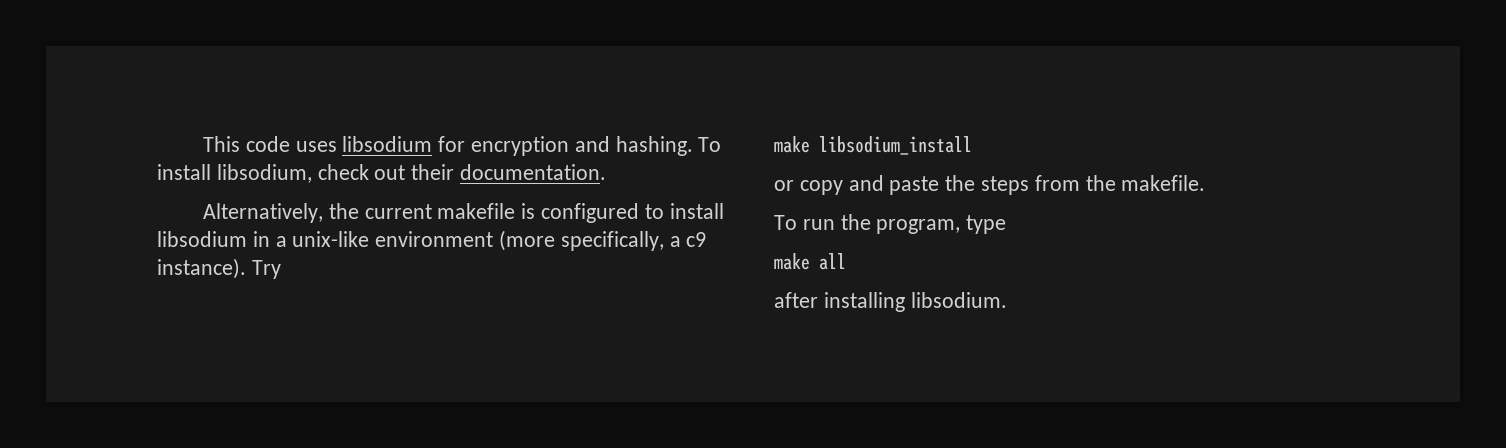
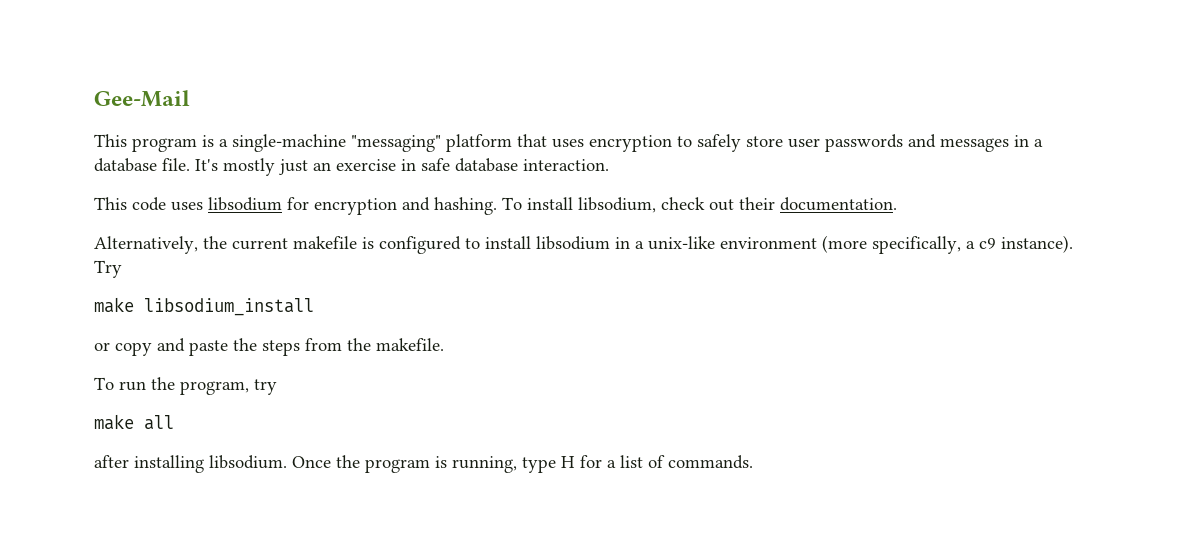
+ Gee-Mail
+ This program is a single-machine "messaging" platform that uses encryption to safely store user passwords and messages in a database file. It's mostly just an exercise in safe database interaction.
- To run the program, type
+ To run the program, try
+ Once the program is running, type H for a list of commands.

